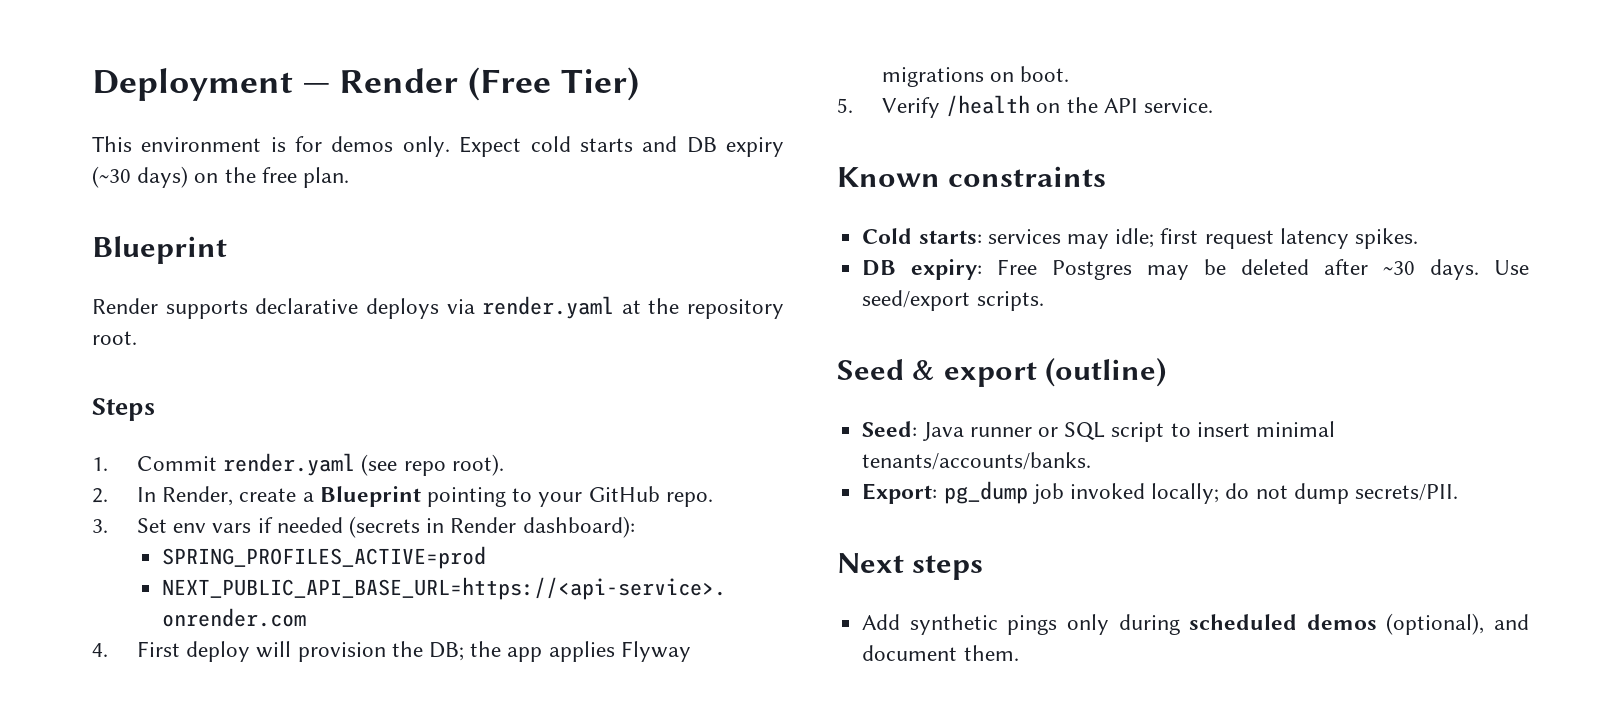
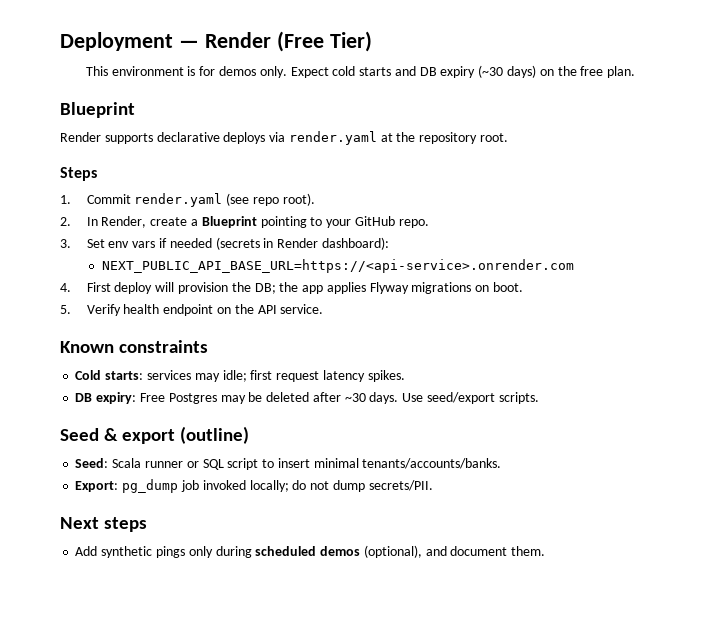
- SPRING_PROFILES_ACTIVE=prod
- 5. Verify /health on the API service.
+ 5. Verify health endpoint on the API service.
- Seed: Java runner or SQL script to insert minimal tenants/accounts/banks.
+ Seed: Scala runner or SQL script to insert minimal tenants/accounts/banks.

